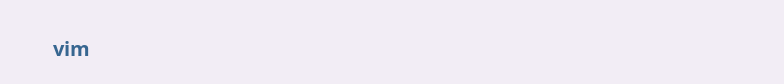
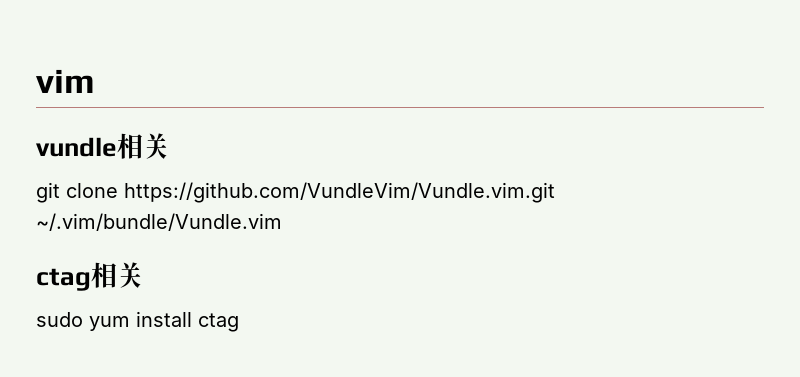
+ vundle相关
+ git clone https://github.com/VundleVim/Vundle.vim.git ~/.vim/bundle/Vundle.vim
+ ctag相关
+ sudo yum install ctag

